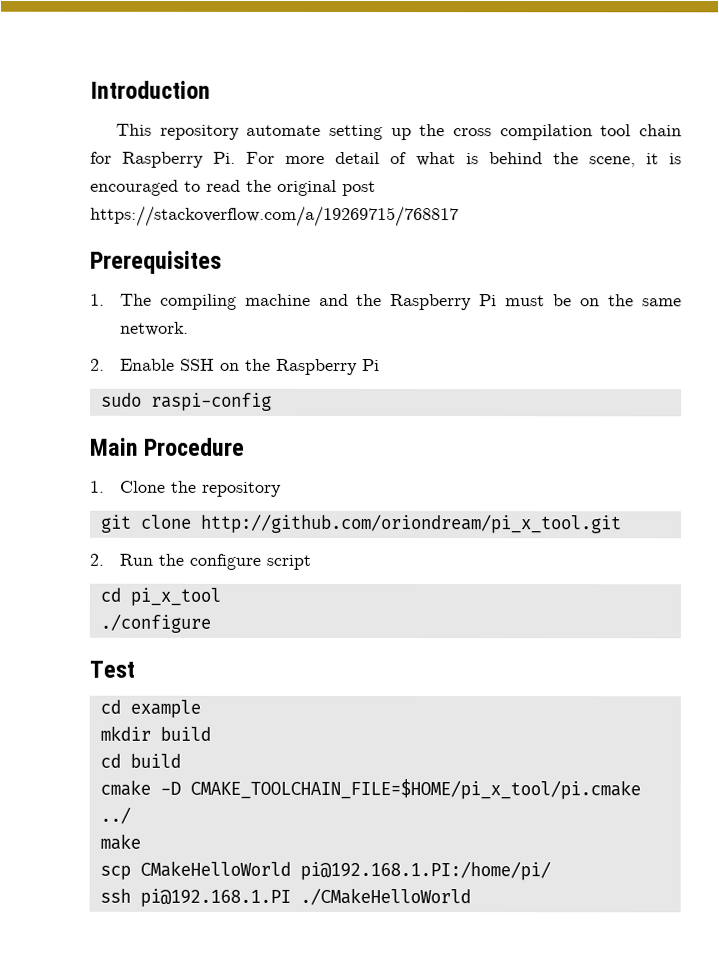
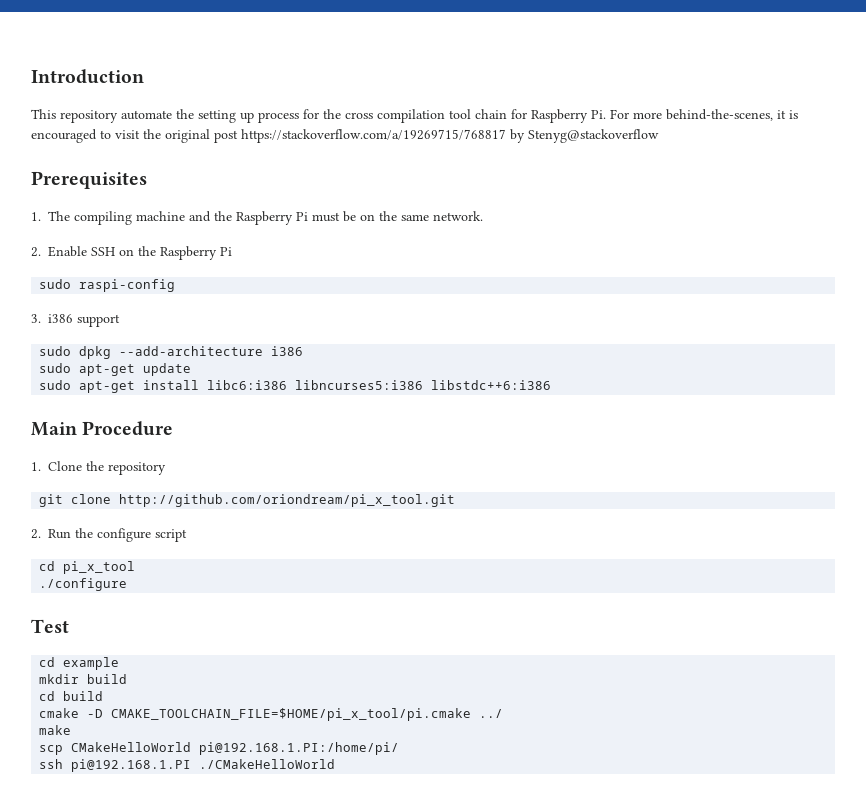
- This repository automate setting up the cross compilation tool chain for Raspberry Pi. For more detail of what is behind the scene, it is encouraged to read the original post https://stackoverflow.com/a/19269715/768817
+ This repository automate the setting up process for the cross compilation tool chain for Raspberry Pi. For more behind-the-scenes, it is encouraged to visit the original post https://stackoverflow.com/a/19269715/768817 by Stenyg@stackoverflow
+ 3. i386 support
+ sudo dpkg --add-architecture i386
+ sudo apt-get update
+ sudo apt-get install libc6:i386 libncurses5:i386 libstdc++6:i386

